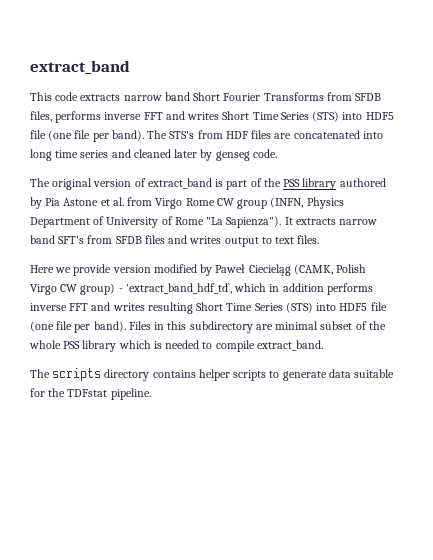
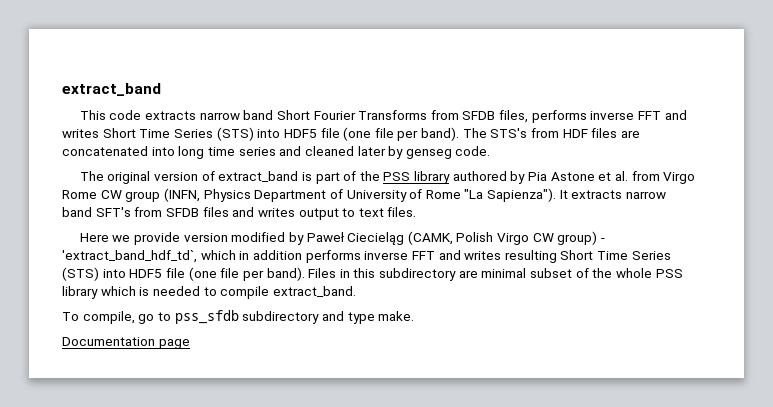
- The scripts directory contains helper scripts to generate data suitable for the TDFstat pipeline.
+ To compile, go to pss_sfdb subdirectory and type make.
+ Documentation page

